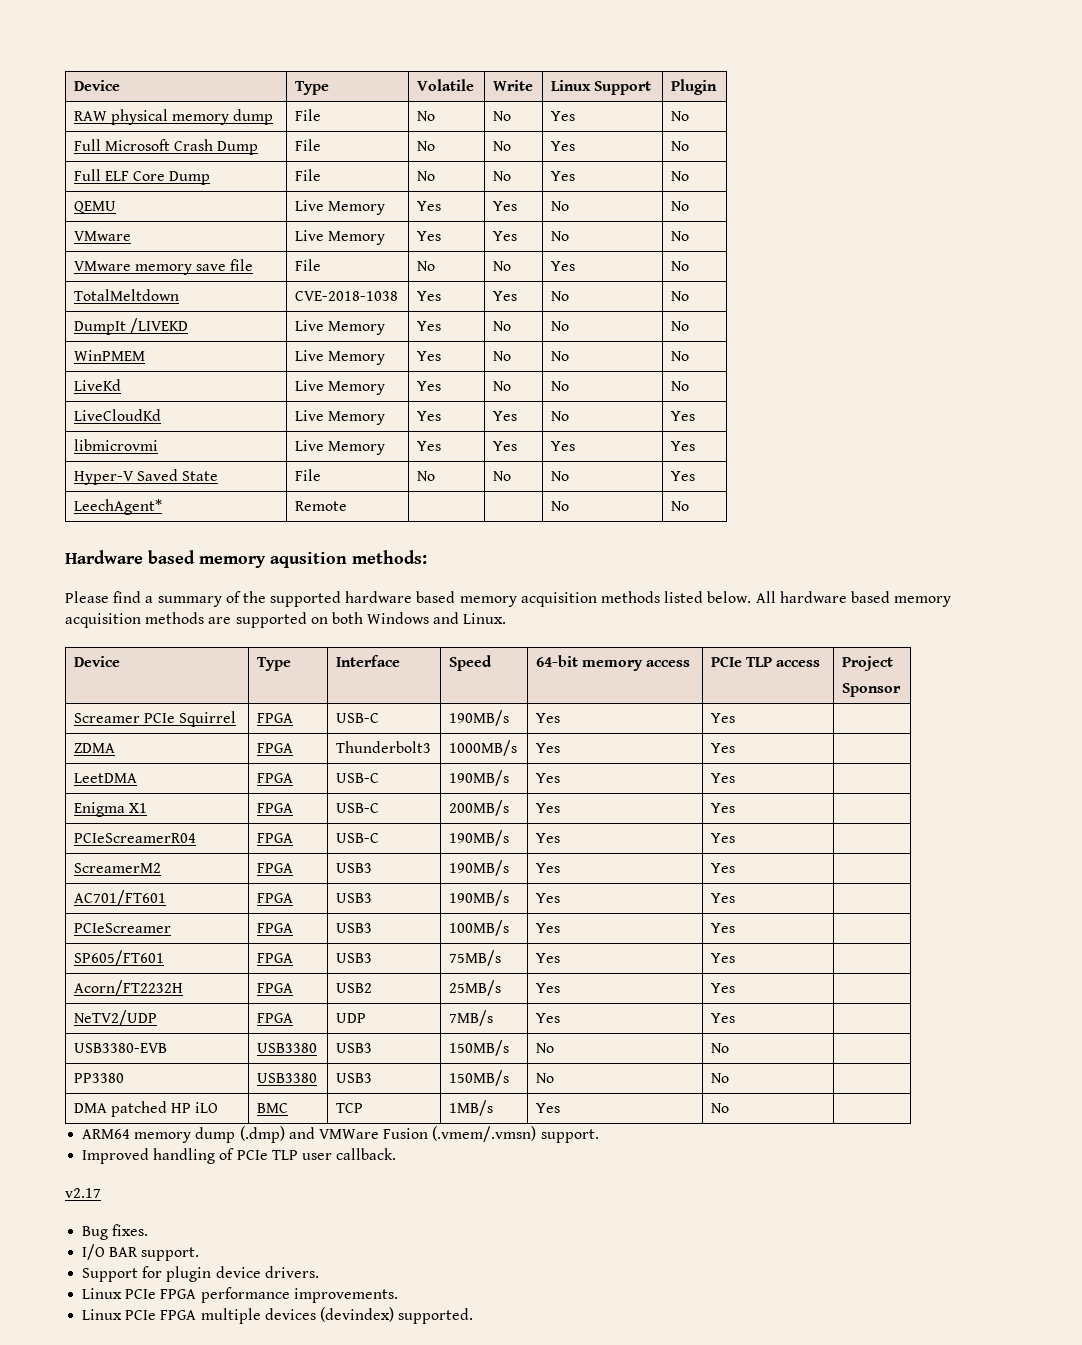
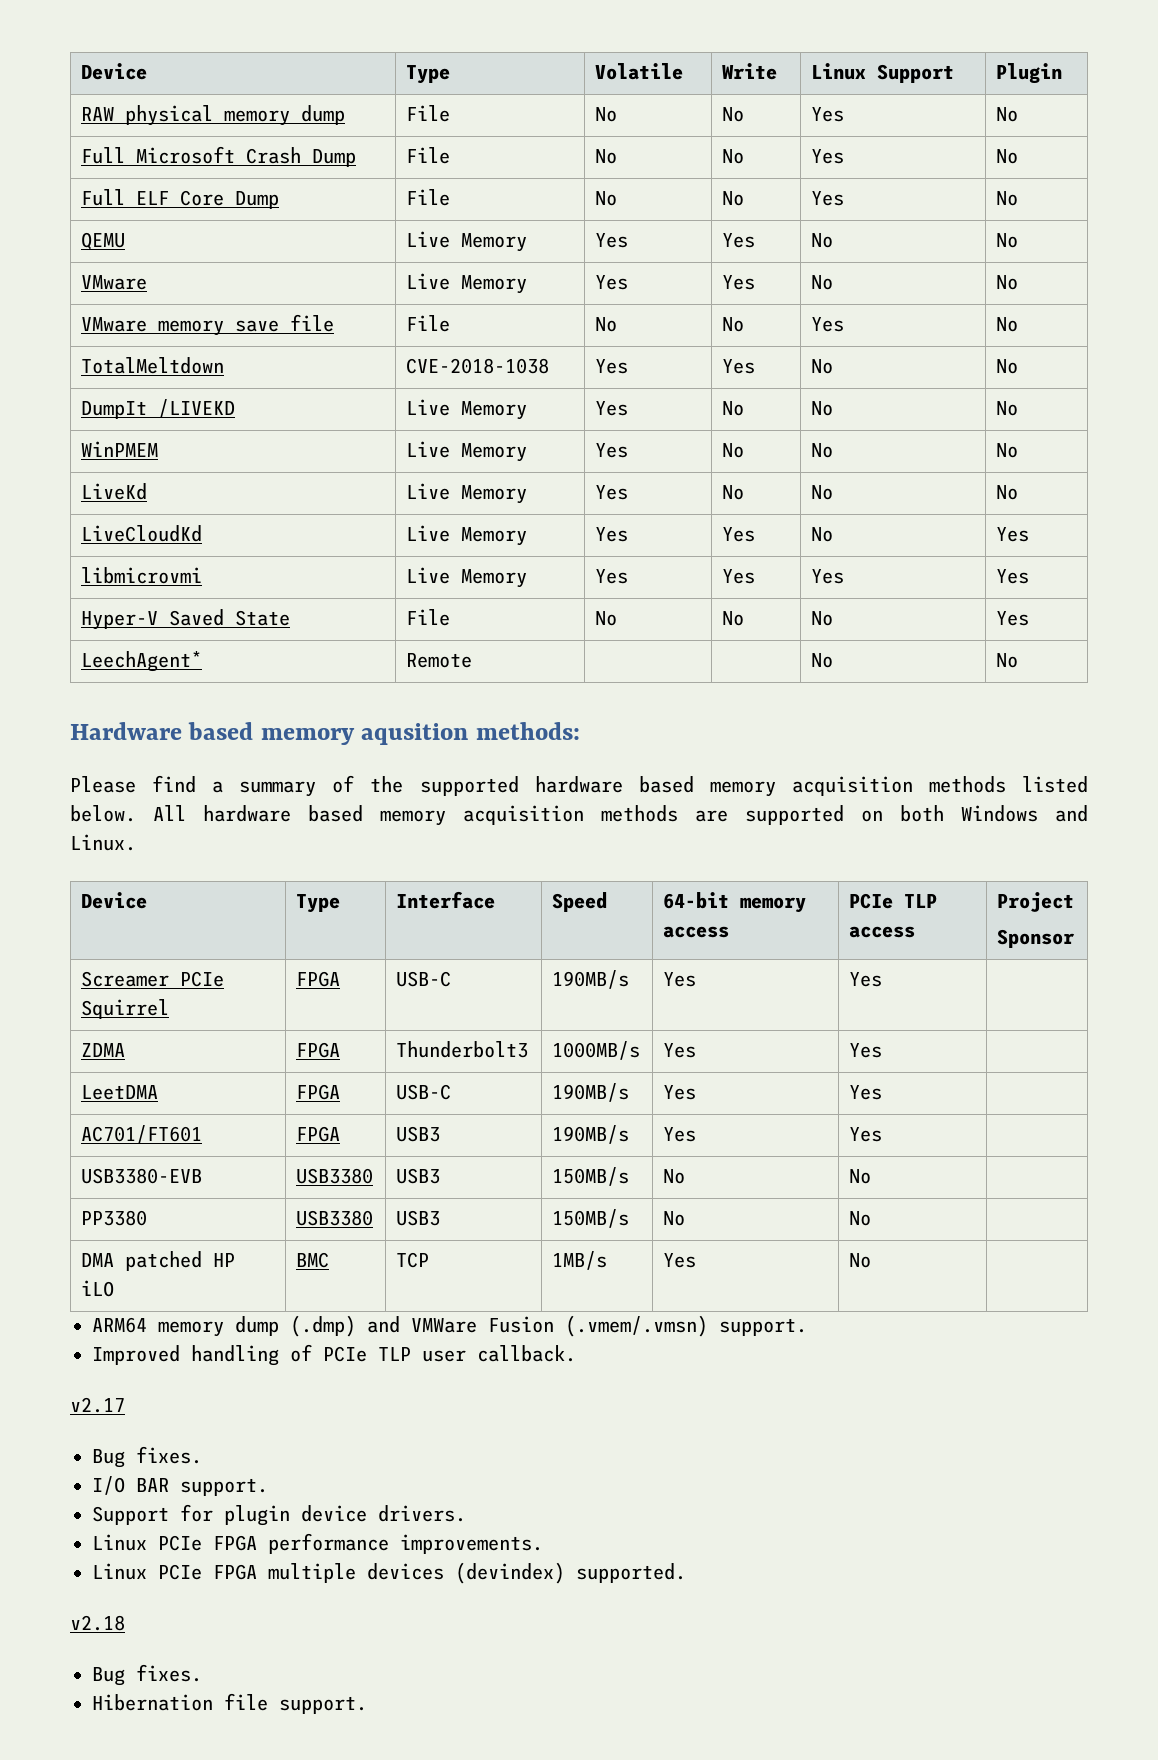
- Enigma X1 | FPGA | USB-C | 200MB/s | Yes | Yes |
- PCIeScreamerR04 | FPGA | USB-C | 190MB/s | Yes | Yes |
- ScreamerM2 | FPGA | USB3 | 190MB/s | Yes | Yes |
- PCIeScreamer | FPGA | USB3 | 100MB/s | Yes | Yes |
- SP605/FT601 | FPGA | USB3 | 75MB/s | Yes | Yes |
- Acorn/FT2232H | FPGA | USB2 | 25MB/s | Yes | Yes |
- NeTV2/UDP | FPGA | UDP | 7MB/s | Yes | Yes |
+ v2.18
+ Bug fixes.
+ Hibernation file support.

